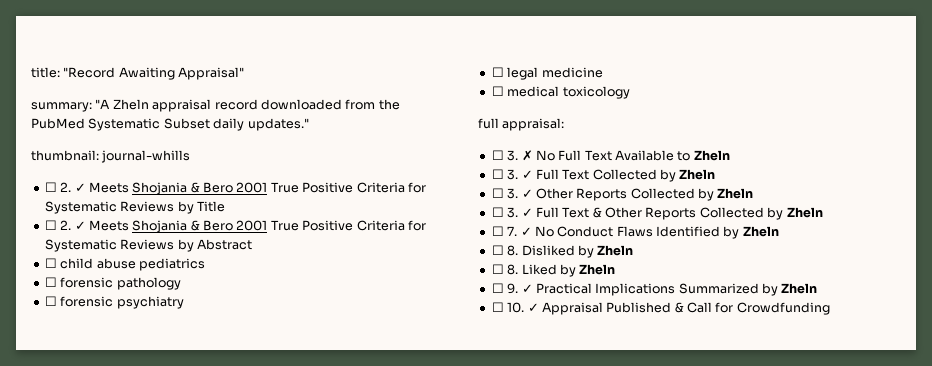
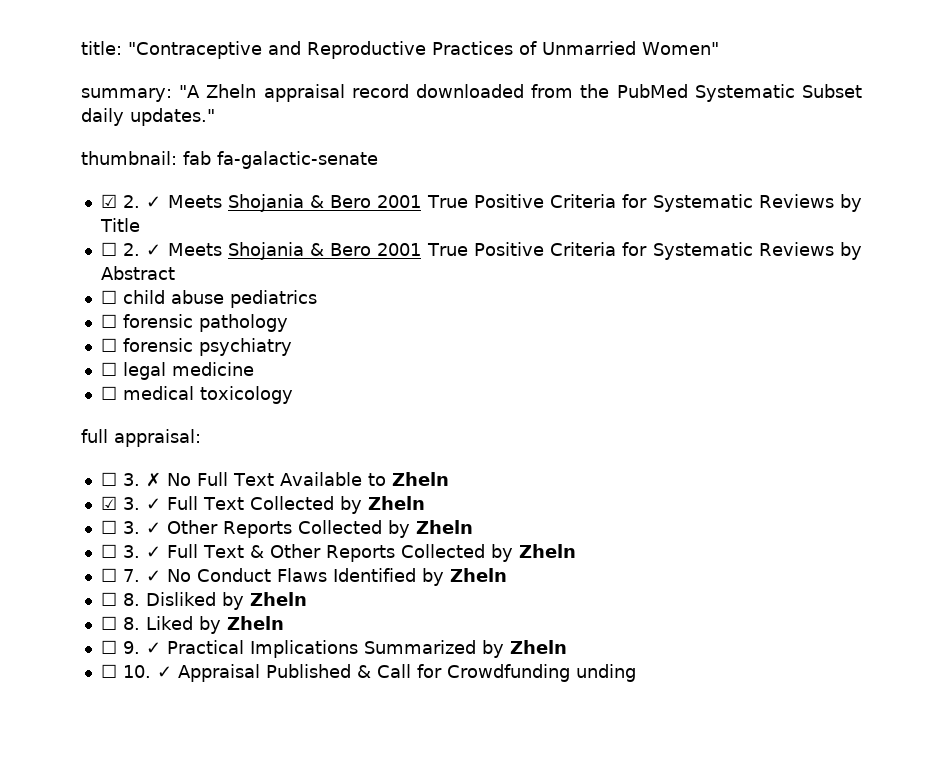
- title: "Record Awaiting Appraisal"
+ title: "Contraceptive and Reproductive Practices of Unmarried Women"
- thumbnail: journal-whills
- ☐ 2. ✓ Meets Shojania & Bero 2001 True Positive Criteria for Systematic Reviews by Title
+ thumbnail: fab fa-galactic-senate
+ ☑ 2. ✓ Meets Shojania & Bero 2001 True Positive Criteria for Systematic Reviews by Title
- ☐ 3. ✓ Full Text Collected by Zheln
+ ☑ 3. ✓ Full Text Collected by Zheln
- ☐ 10. ✓ Appraisal Published & Call for Crowdfunding
+ ☐ 10. ✓ Appraisal Published & Call for Crowdfunding unding

